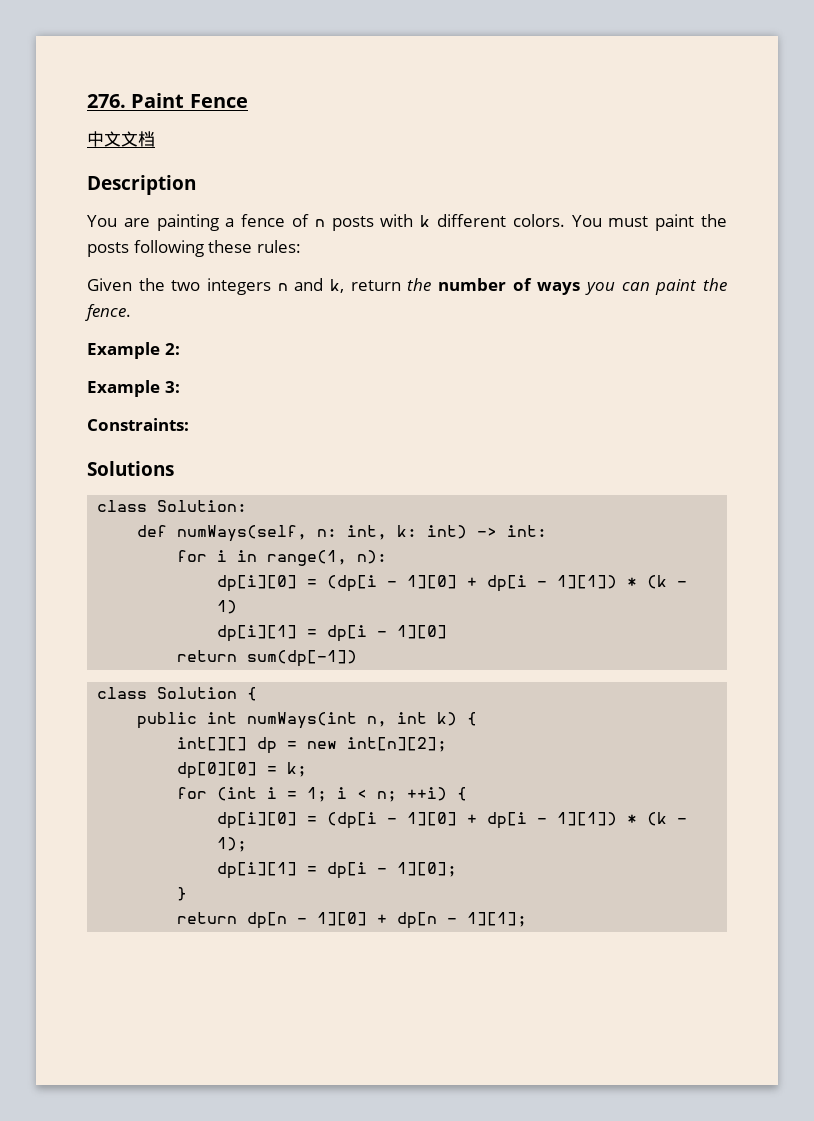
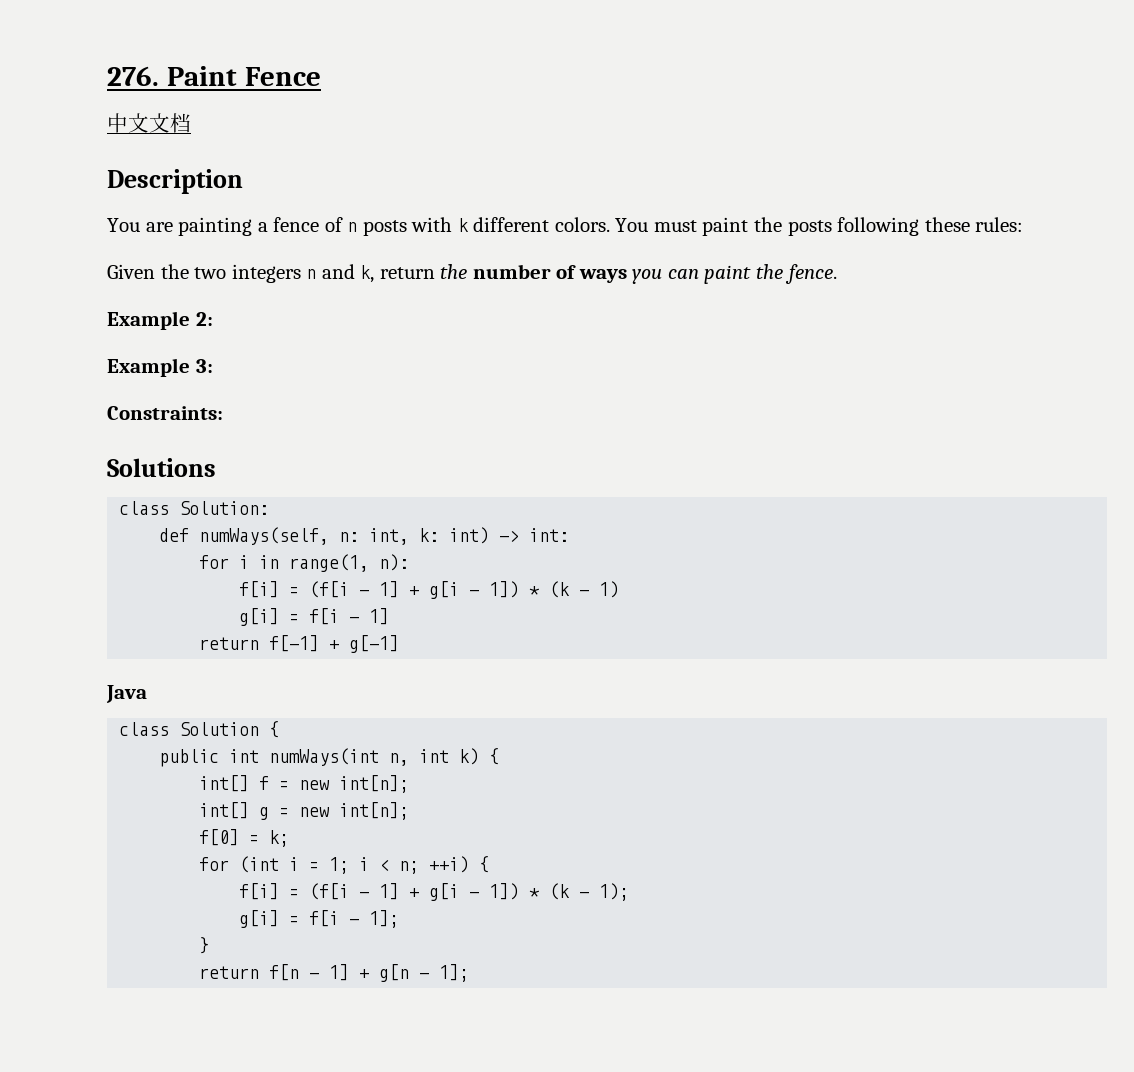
- dp[i][0] = (dp[i - 1][0] + dp[i - 1][1]) * (k - 1)
- dp[i][1] = dp[i - 1][0]
- return sum(dp[-1])
+ f[i] = (f[i - 1] + g[i - 1]) * (k - 1)
+ g[i] = f[i - 1]
+ return f[-1] + g[-1]
+ Java
- int[][] dp = new int[n][2];
- dp[0][0] = k;
+ int[] f = new int[n];
+ int[] g = new int[n];
+ f[0] = k;
- dp[i][0] = (dp[i - 1][0] + dp[i - 1][1]) * (k - 1);
- dp[i][1] = dp[i - 1][0];
+ f[i] = (f[i - 1] + g[i - 1]) * (k - 1);
+ g[i] = f[i - 1];
  }
- return dp[n - 1][0] + dp[n - 1][1];
+ return f[n - 1] + g[n - 1];

